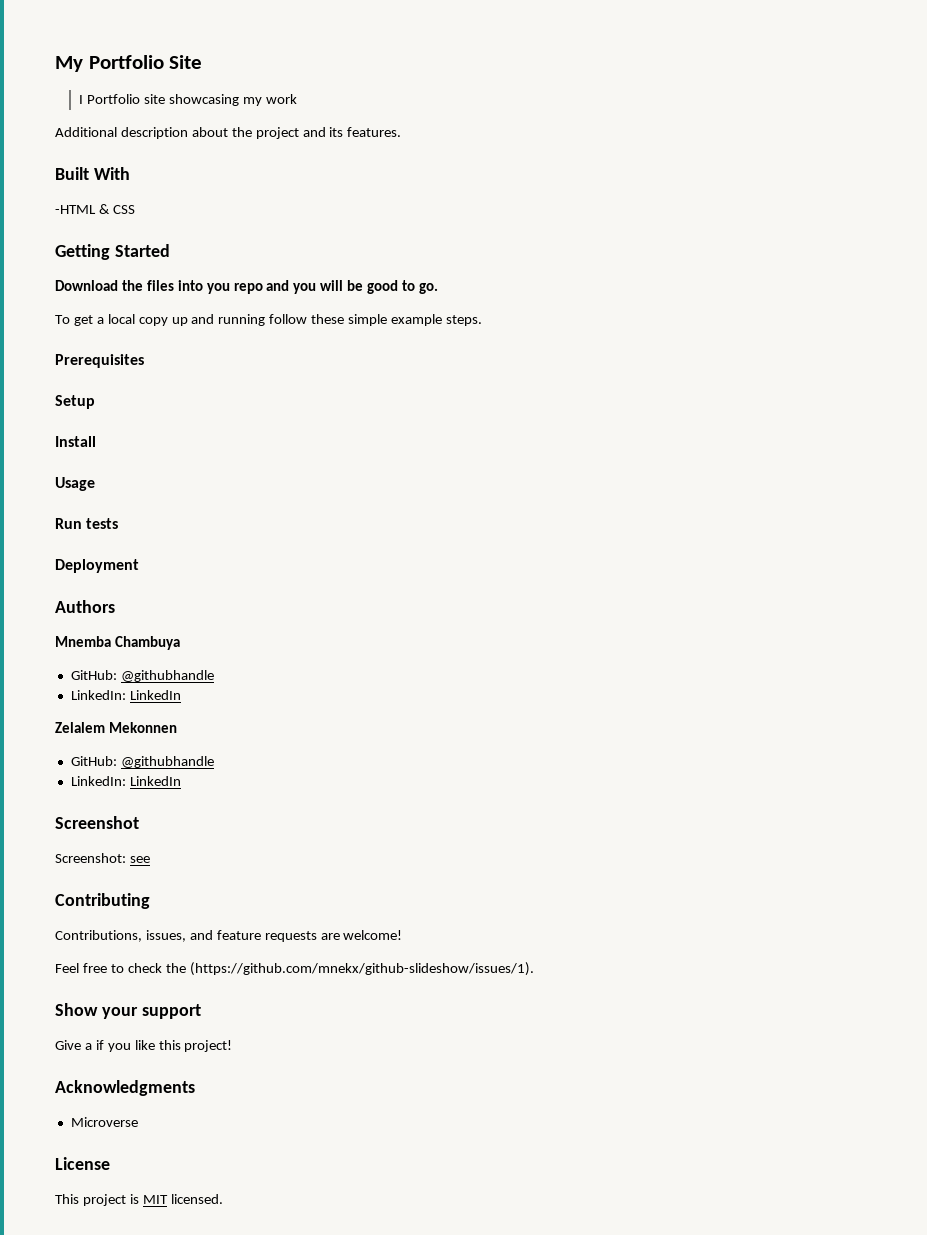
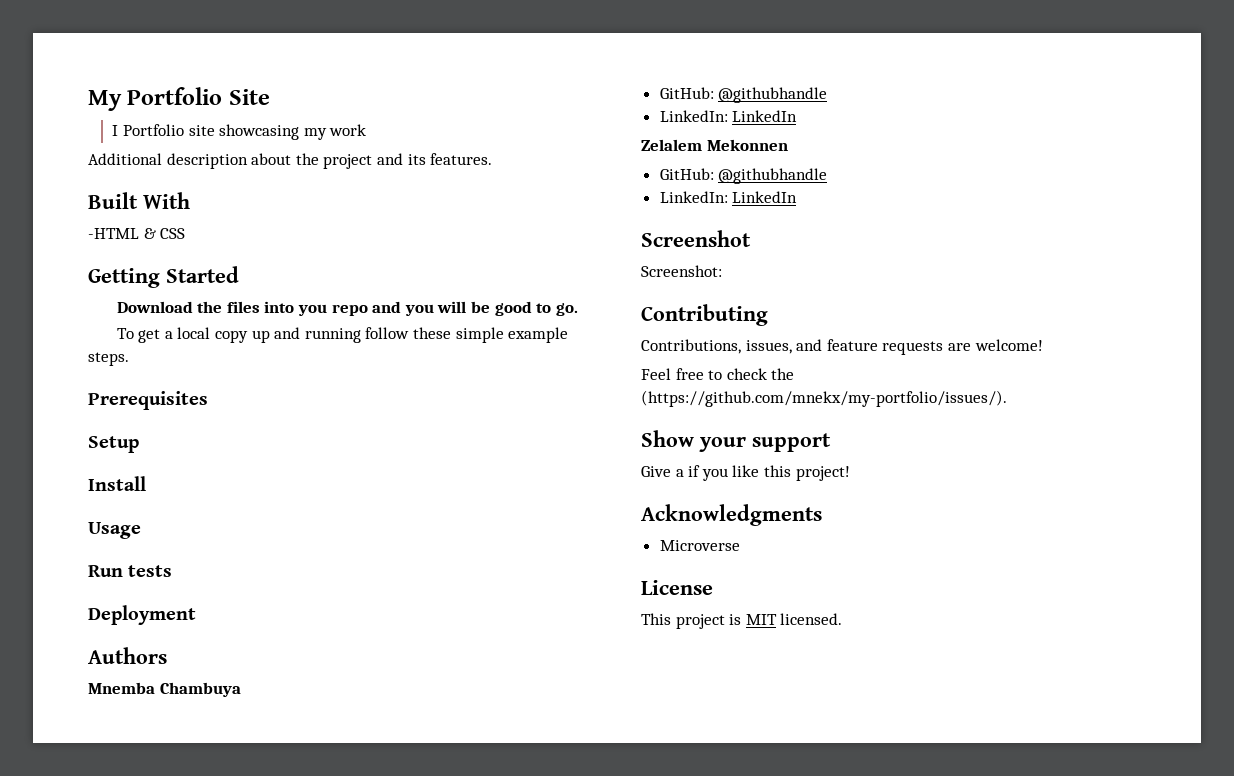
- Screenshot: see
+ Screenshot:
- Feel free to check the (https://github.com/mnekx/github-slideshow/issues/1).
+ Feel free to check the (https://github.com/mnekx/my-portfolio/issues/).

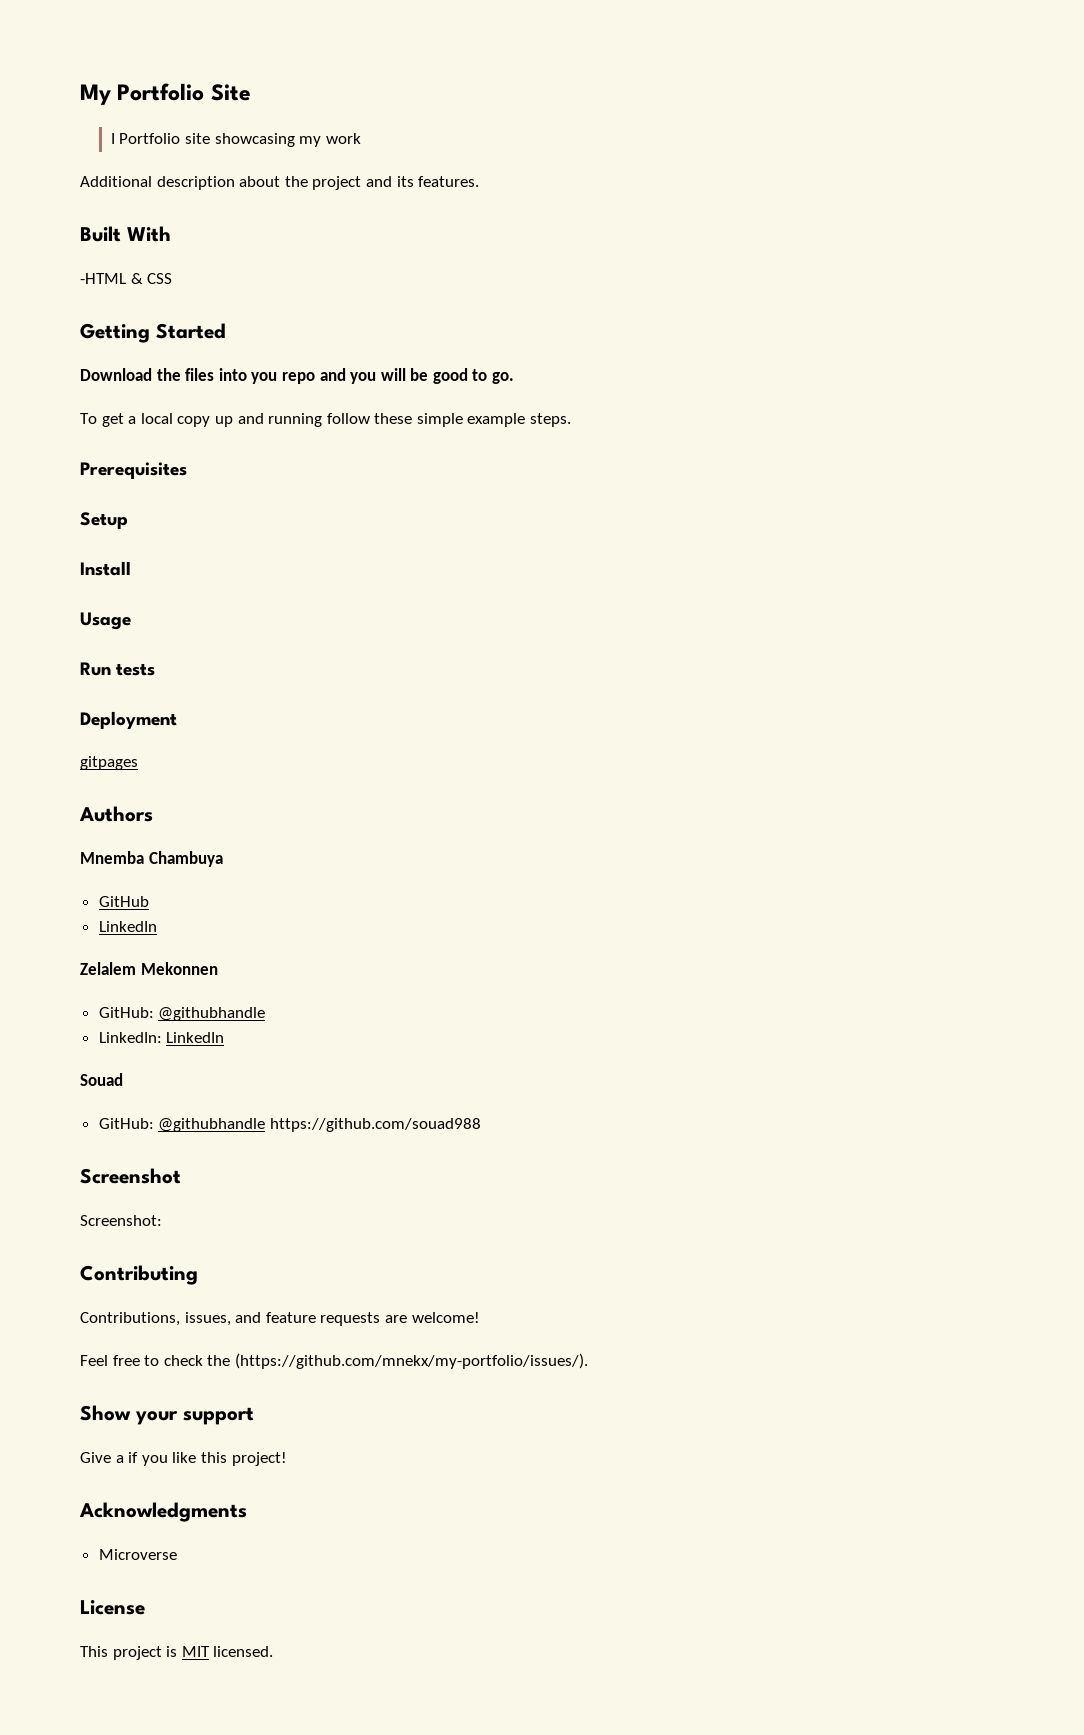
+ gitpages
  Mnemba Chambuya
- GitHub: @githubhandle
- LinkedIn: LinkedIn
+ GitHub
+ LinkedIn
+ Souad
+ GitHub: @githubhandle https://github.com/souad988

